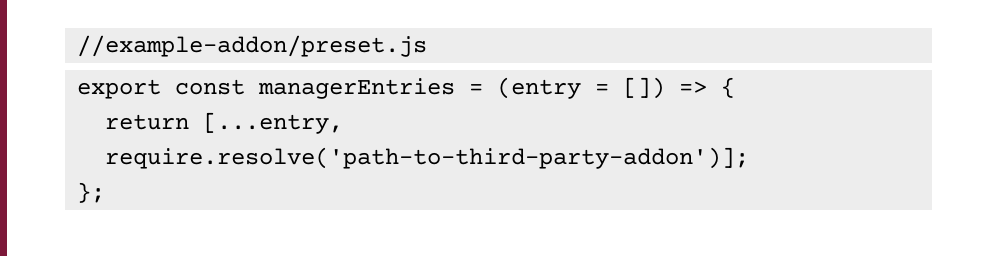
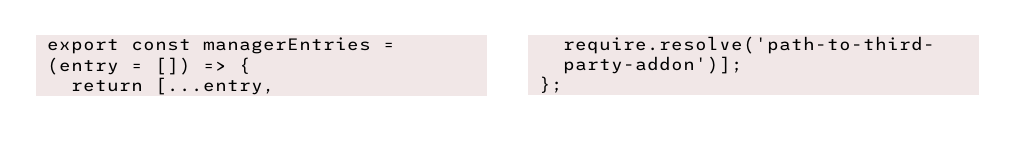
- //example-addon/preset.js

